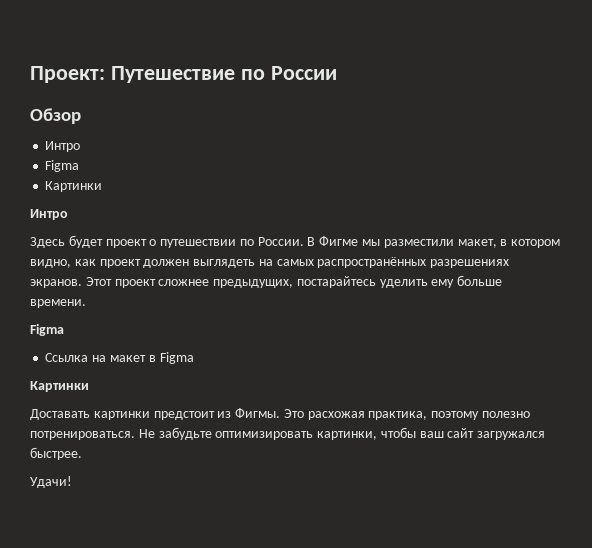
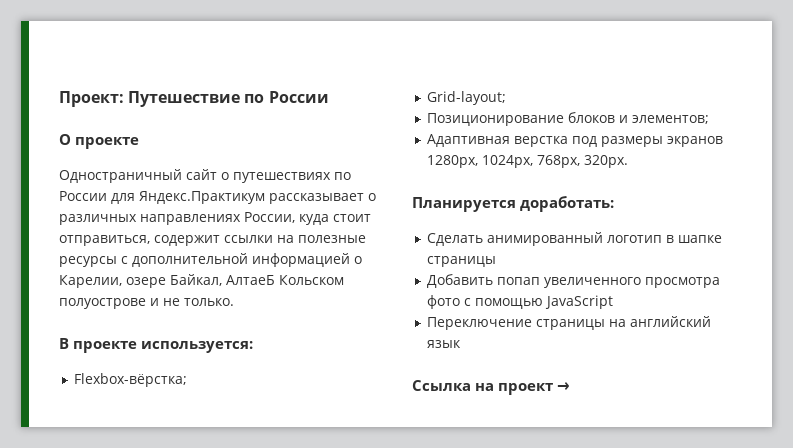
- Обзор
- Интро
- Figma
- Картинки
- Интро
- Здесь будет проект о путешествии по России. В Фигме мы разместили макет, в котором видно, как проект должен выглядеть на самых распространённых разрешениях экранов. Этот проект сложнее предыдущих, постарайтесь уделить ему больше времени.
- Figma
- Ссылка на макет в Figma
- Картинки
- Доставать картинки предстоит из Фигмы. Это расхожая практика, поэтому полезно потренироваться. Не забудьте оптимизировать картинки, чтобы ваш сайт загружался быстрее.
- Удачи!
+ О проекте
+ Одностраничный сайт о путешествиях по России для Яндекс.Практикум рассказывает о различных направлениях России, куда стоит отправиться, содержит ссылки на полезные ресурсы с дополнительной информацией о Карелии, озере Байкал, АлтаеБ Кольском полуострове и не только.
+ В проекте используется:
+ Flexbox-вёрстка;
+ Grid-layout;
+ Позиционирование блоков и элементов;
+ Адаптивная верстка под размеры экранов 1280px, 1024px, 768px, 320px.
+ Планируется доработать:
+ Сделать анимированный логотип в шапке страницы
+ Добавить попап увеличенного просмотра фото с помощью JavaScript
+ Переключение страницы на английский язык
+ Ссылка на проект →

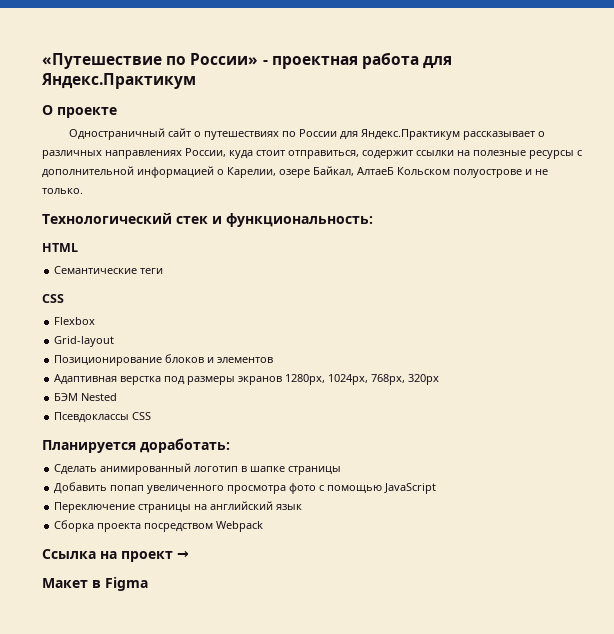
- Проект: Путешествие по России
+ «Путешествие по России» - проектная работа для Яндекс.Практикум
- В проекте используется:
- Flexbox-вёрстка;
- Grid-layout;
+ Технологический стек и функциональность:
+ HTML
+ Семантические теги
+ CSS
+ Flexbox
+ Grid-layout
- Позиционирование блоков и элементов;
+ Позиционирование блоков и элементов
- Адаптивная верстка под размеры экранов 1280px, 1024px, 768px, 320px.
+ Адаптивная верстка под размеры экранов 1280px, 1024px, 768px, 320px
+ БЭМ Nested
+ Псевдоклассы CSS
+ Сборка проекта посредством Webpack
+ Макет в Figma

